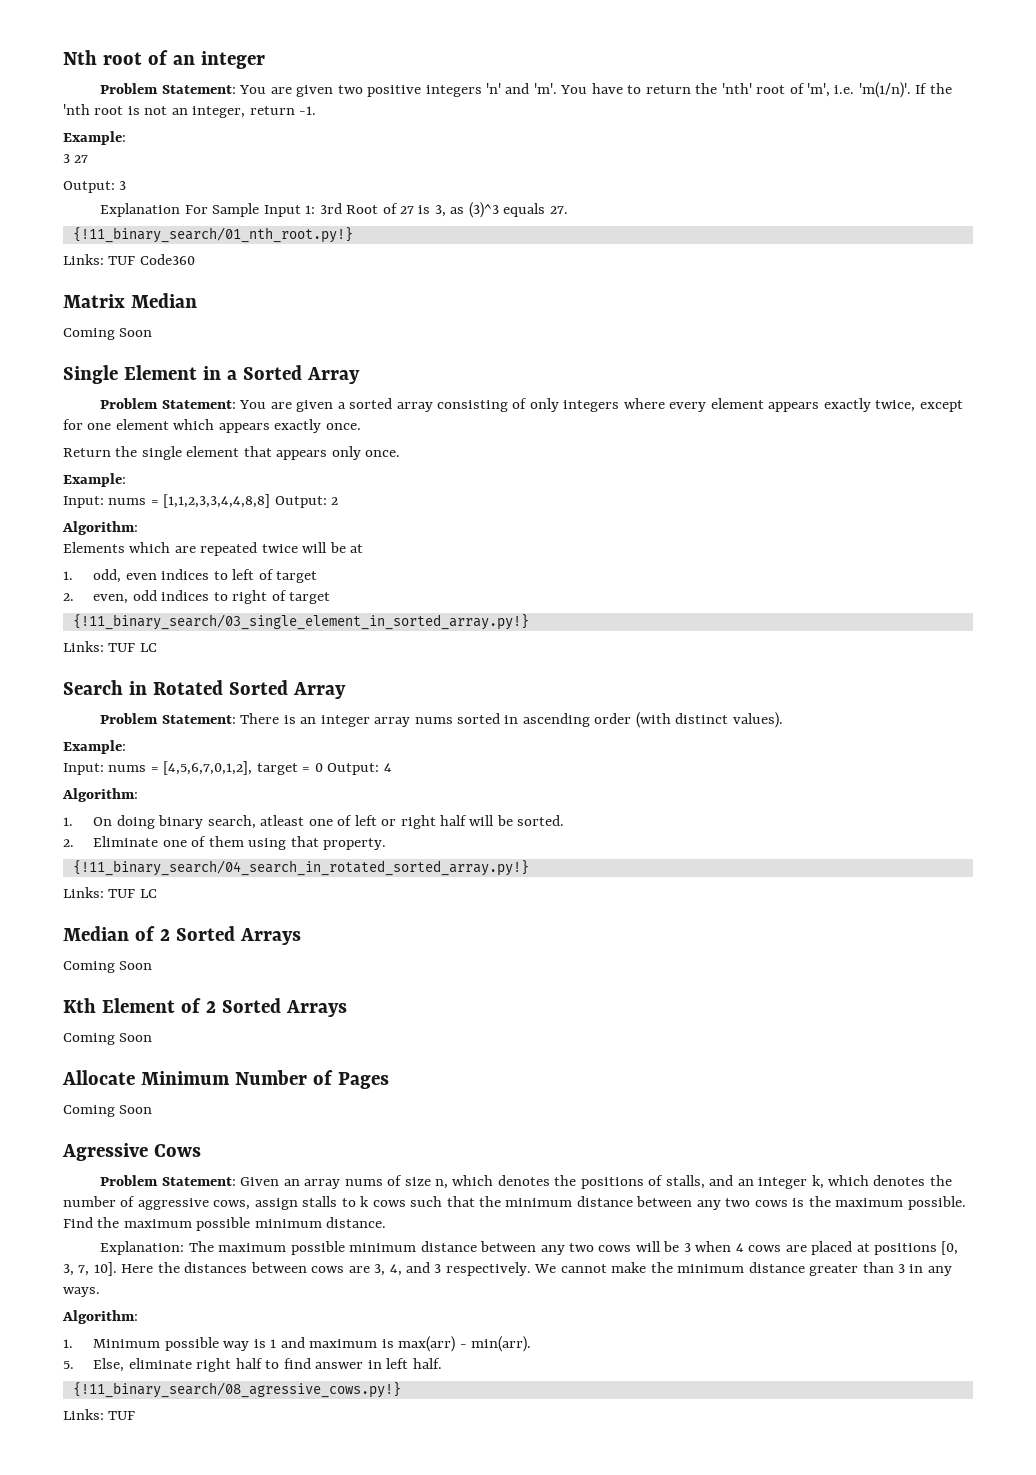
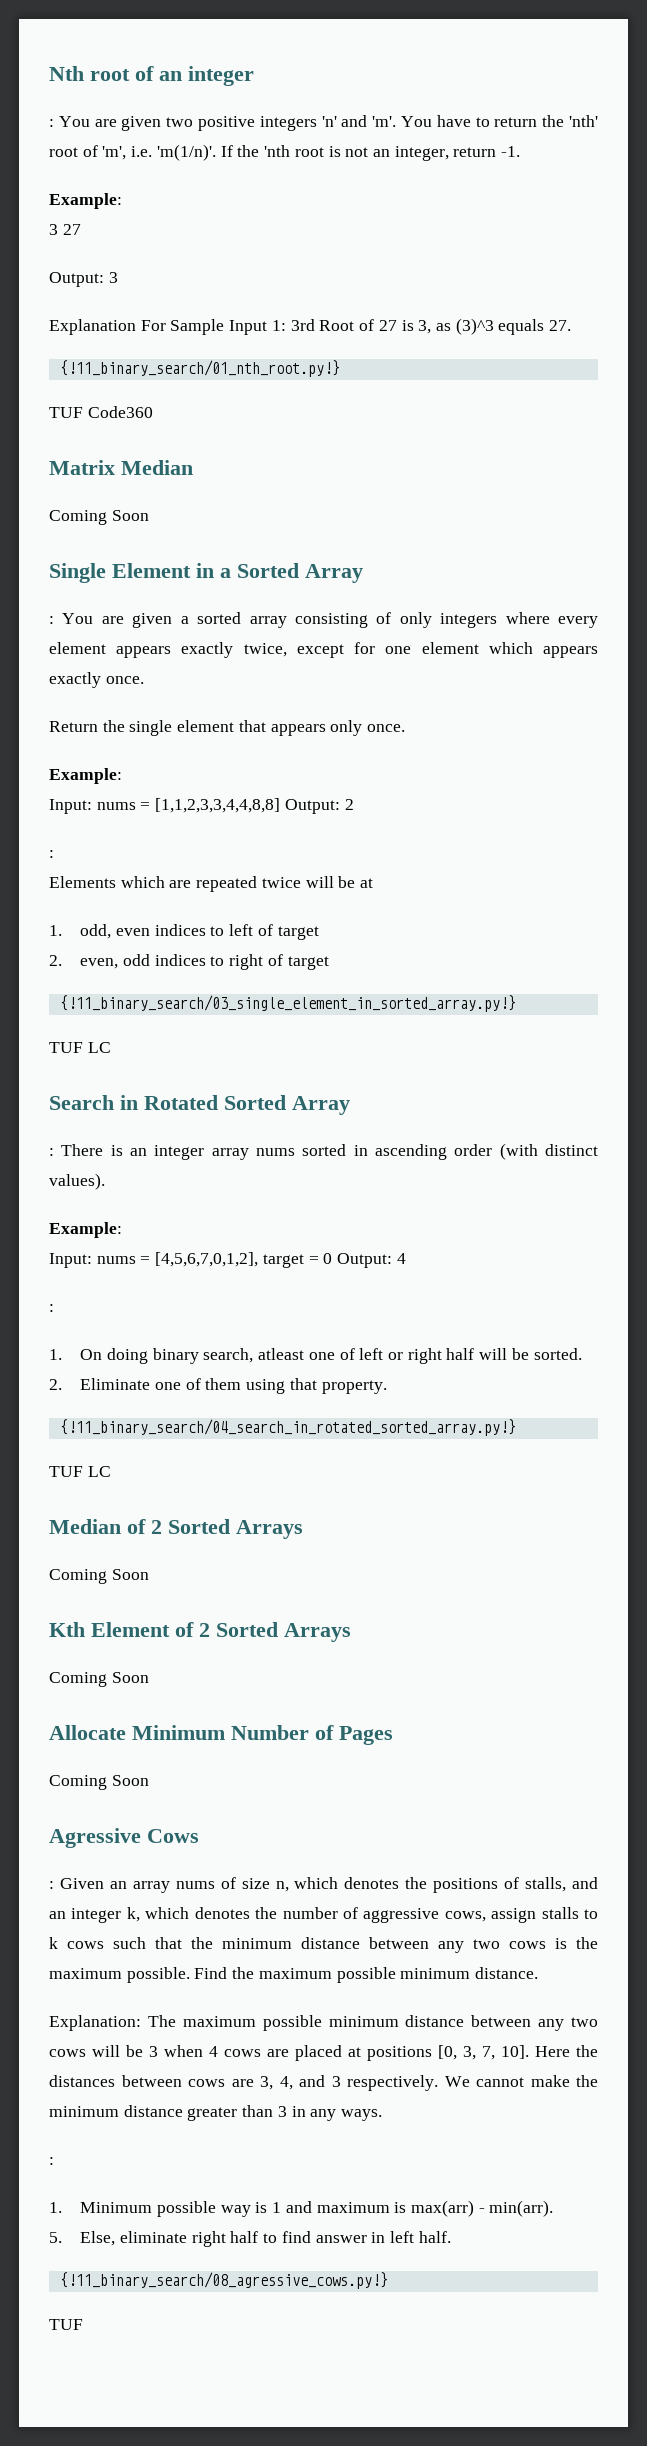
- Problem Statement: You are given two positive integers 'n' and 'm'.
+ : You are given two positive integers 'n' and 'm'.
- Links: TUF Code360
+ TUF Code360
- Problem Statement: You are given a sorted array consisting of only integers where every element appears exactly twice, except for one element which appears exactly once.
+ : You are given a sorted array consisting of only integers where every element appears exactly twice, except for one element which appears exactly once.
  Input: nums = [1,1,2,3,3,4,4,8,8] Output: 2
- Algorithm:
+ :
  {!11_binary_search/03_single_element_in_sorted_array.py!}
- Links: TUF LC
+ TUF LC
- Problem Statement: There is an integer array nums sorted in ascending order (with distinct values).
+ : There is an integer array nums sorted in ascending order (with distinct values).
  Input: nums = [4,5,6,7,0,1,2], target = 0 Output: 4
- Algorithm:
+ :
  {!11_binary_search/04_search_in_rotated_sorted_array.py!}
- Links: TUF LC
+ TUF LC
- Problem Statement: Given an array nums of size n, which denotes the positions of stalls, and an integer k, which denotes the number of aggressive cows, assign stalls to k cows such that the minimum distance between any two cows is the maximum possible.
+ : Given an array nums of size n, which denotes the positions of stalls, and an integer k, which denotes the number of aggressive cows, assign stalls to k cows such that the minimum distance between any two cows is the maximum possible.
  We cannot make the minimum distance greater than 3 in any ways.
- Algorithm:
+ :
  {!11_binary_search/08_agressive_cows.py!}
- Links: TUF
+ TUF

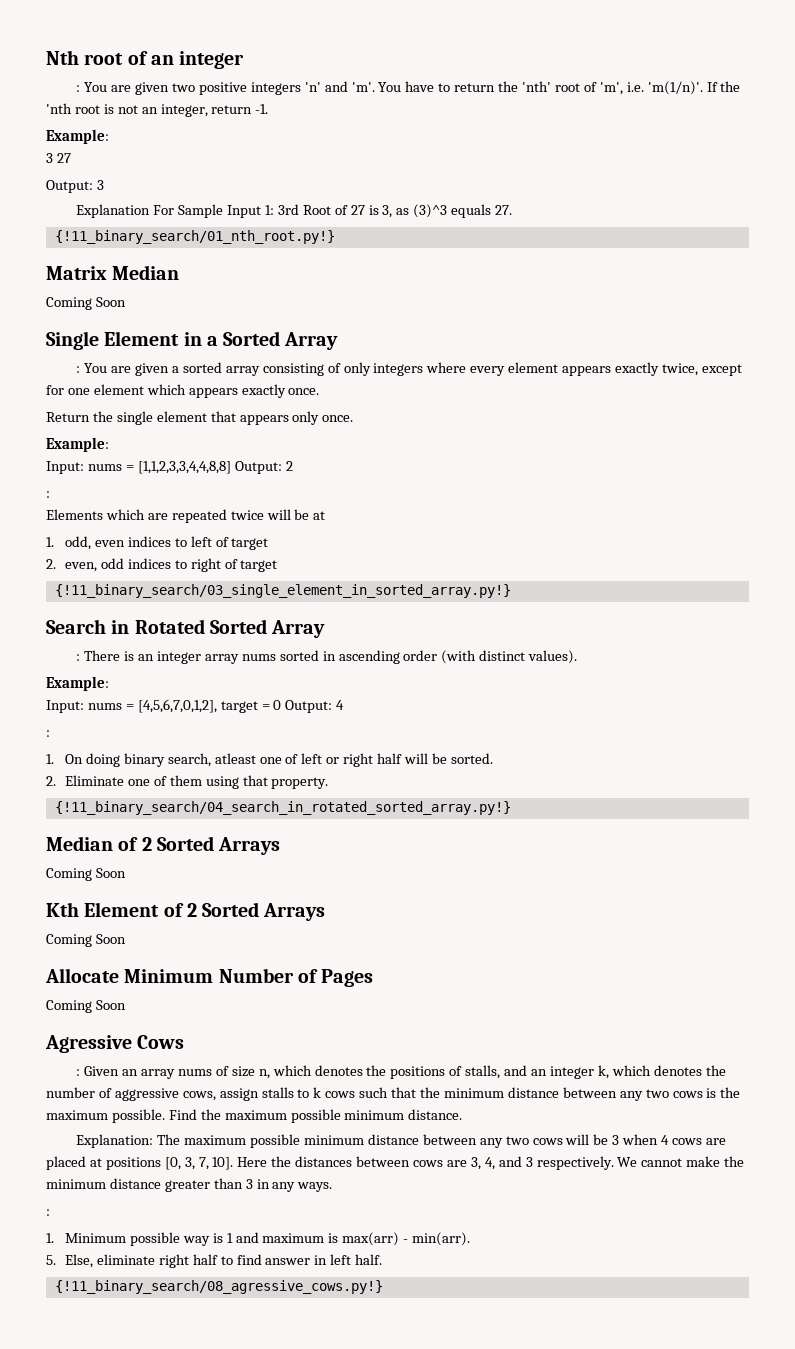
- TUF Code360
  {!11_binary_search/03_single_element_in_sorted_array.py!}
- TUF LC
  {!11_binary_search/04_search_in_rotated_sorted_array.py!}
- TUF LC
  {!11_binary_search/08_agressive_cows.py!}
- TUF

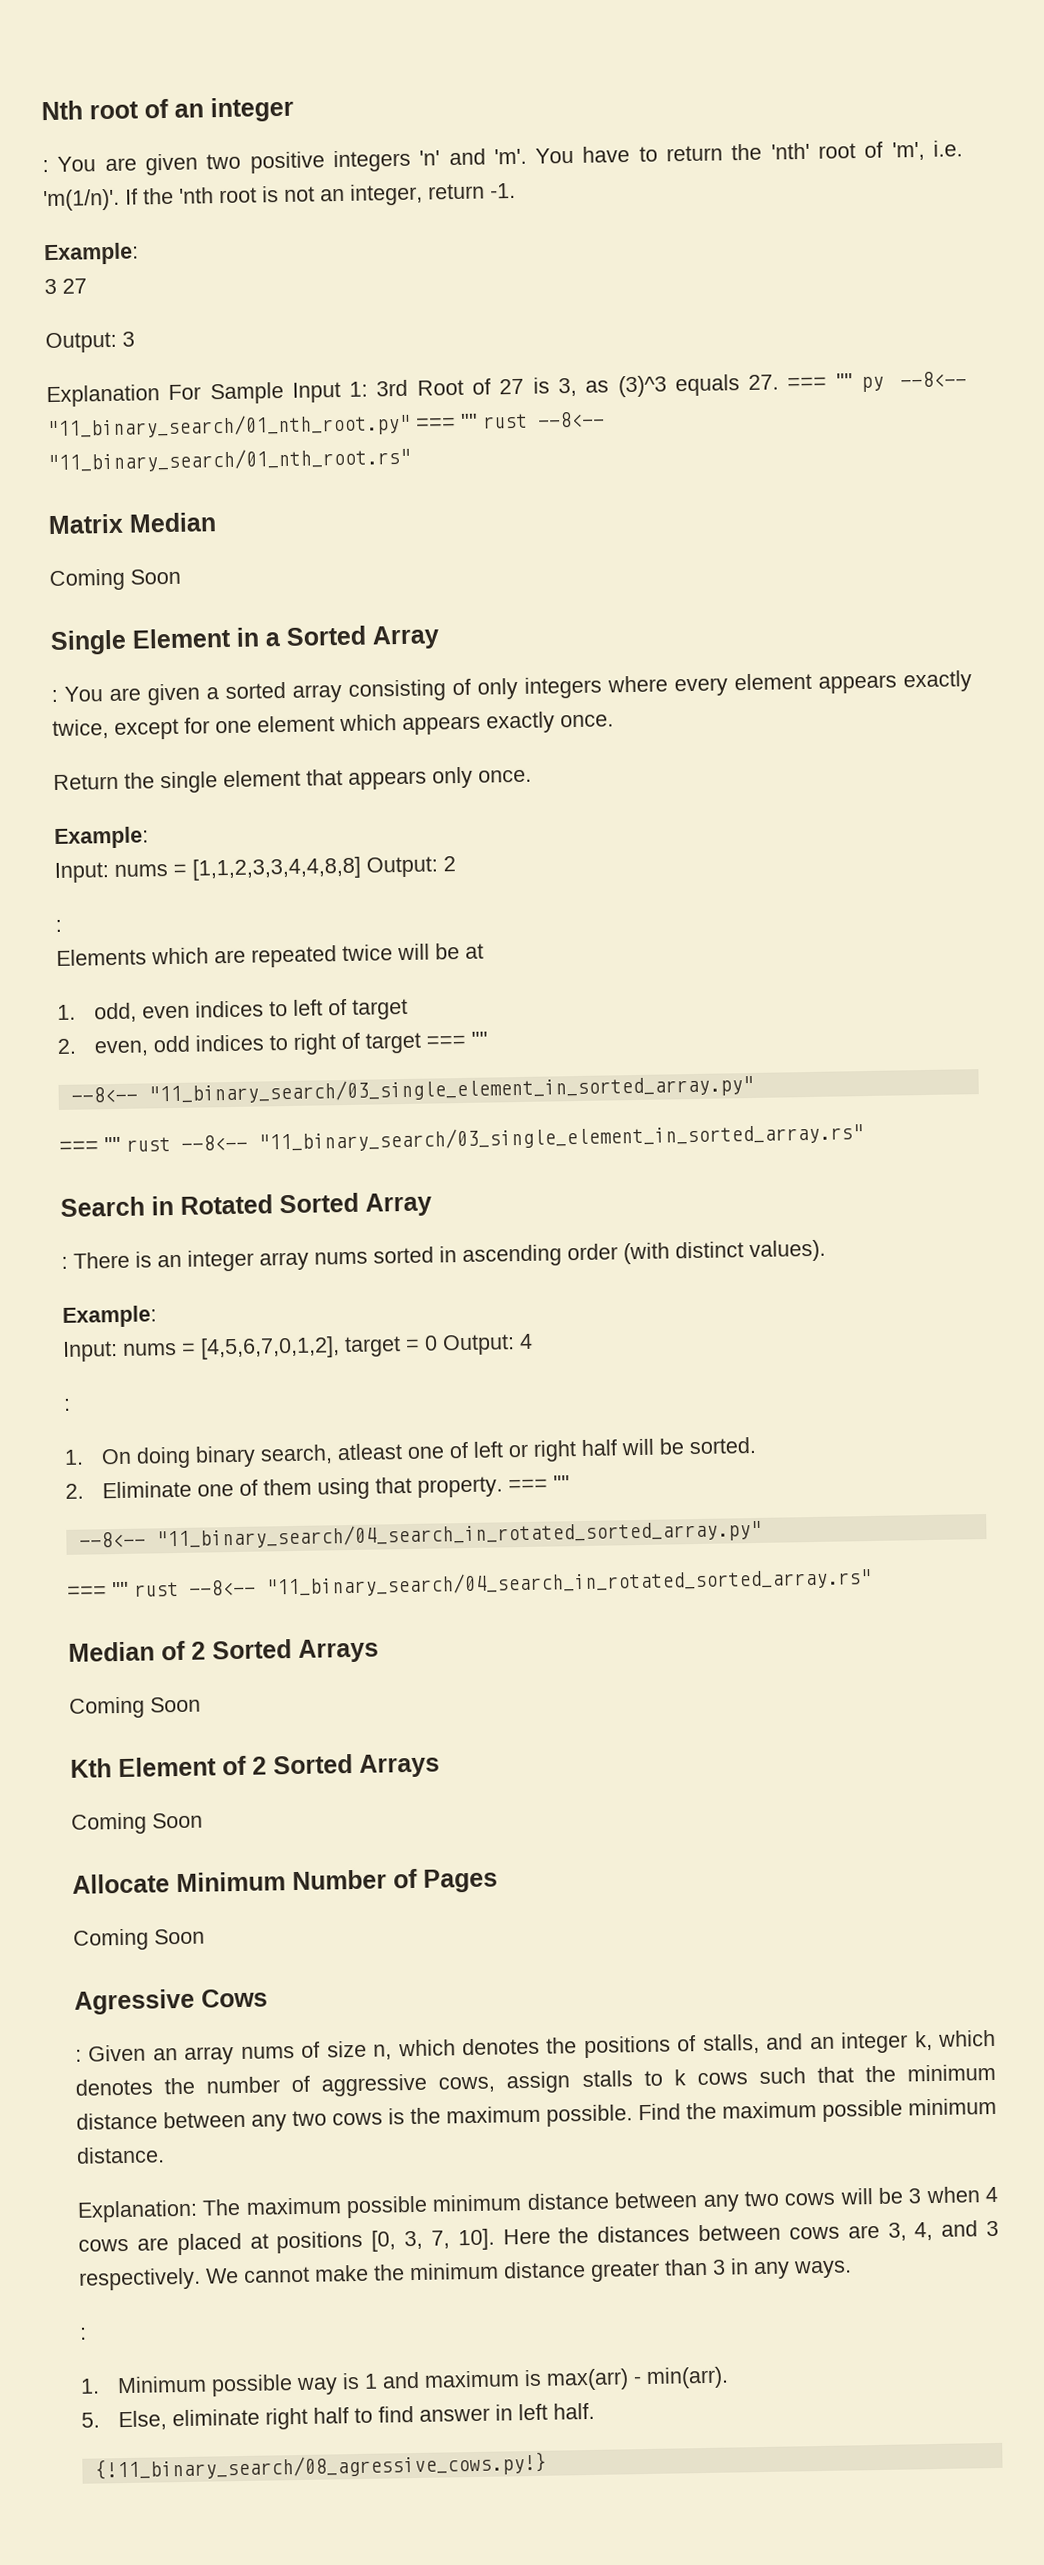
- Explanation For Sample Input 1: 3rd Root of 27 is 3, as (3)^3 equals 27.
- {!11_binary_search/01_nth_root.py!}
+ Explanation For Sample Input 1: 3rd Root of 27 is 3, as (3)^3 equals 27. === "" py --8<-- "11_binary_search/01_nth_root.py" === "" rust --8<-- "11_binary_search/01_nth_root.rs"
- 2. even, odd indices to right of target
- {!11_binary_search/03_single_element_in_sorted_array.py!}
+ 2. even, odd indices to right of target === ""
+ --8<-- "11_binary_search/03_single_element_in_sorted_array.py"
+ === "" rust --8<-- "11_binary_search/03_single_element_in_sorted_array.rs"
- 2. Eliminate one of them using that property.
- {!11_binary_search/04_search_in_rotated_sorted_array.py!}
+ 2. Eliminate one of them using that property. === ""
+ --8<-- "11_binary_search/04_search_in_rotated_sorted_array.py"
+ === "" rust --8<-- "11_binary_search/04_search_in_rotated_sorted_array.rs"

